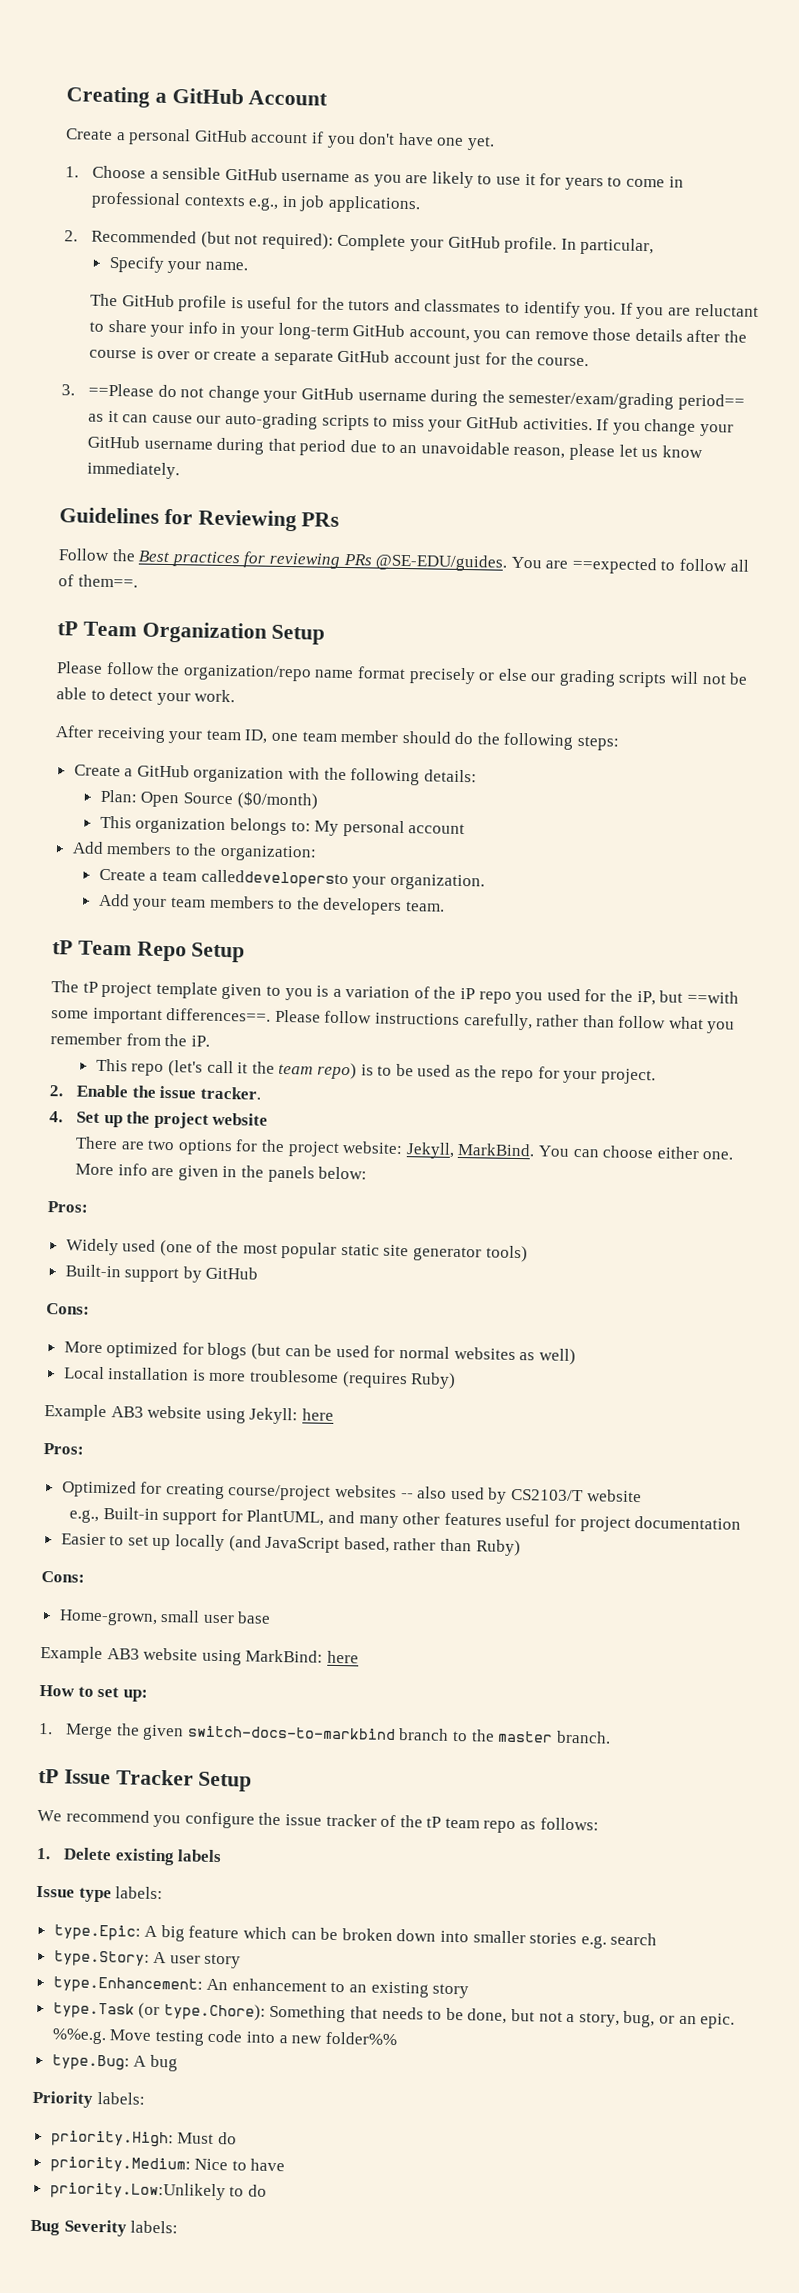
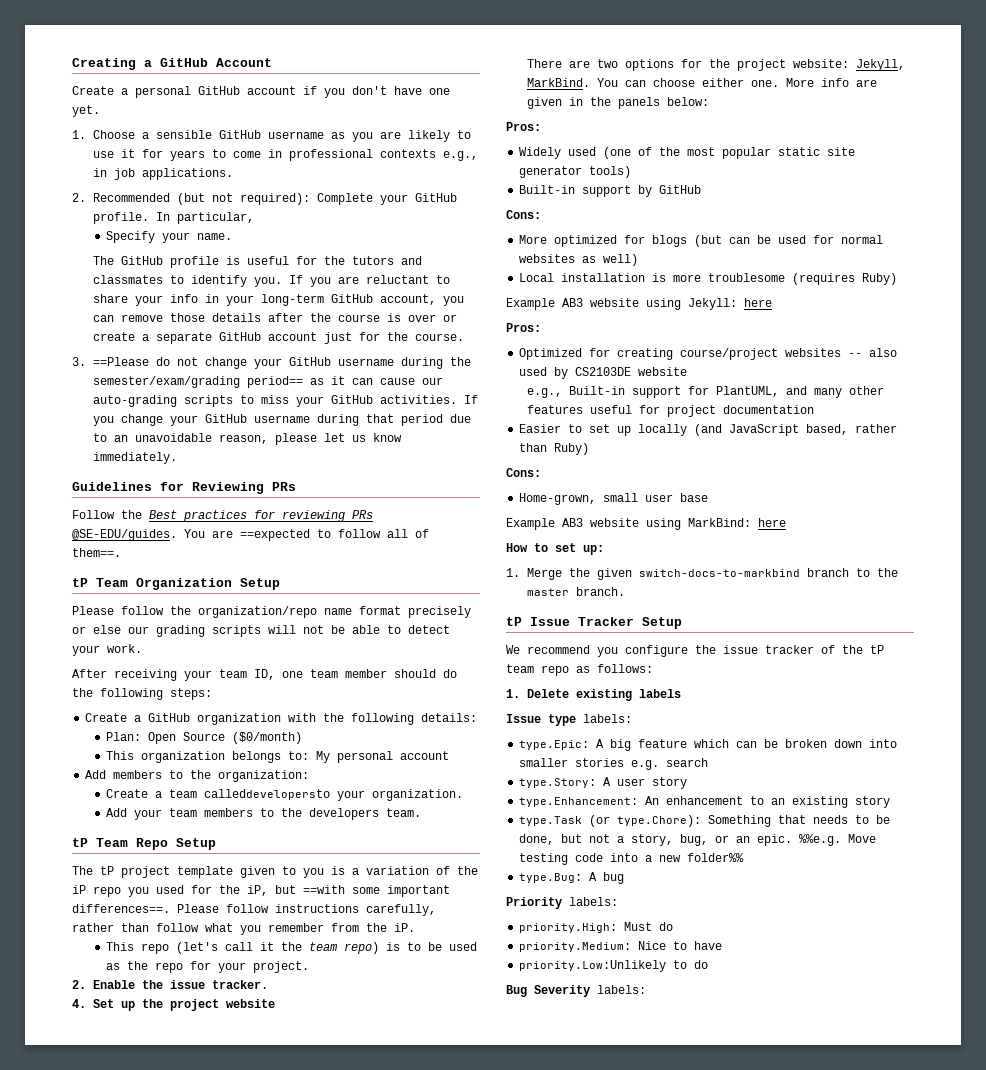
- Optimized for creating course/project websites -- also used by CS2103/T website
+ Optimized for creating course/project websites -- also used by CS2103DE website

